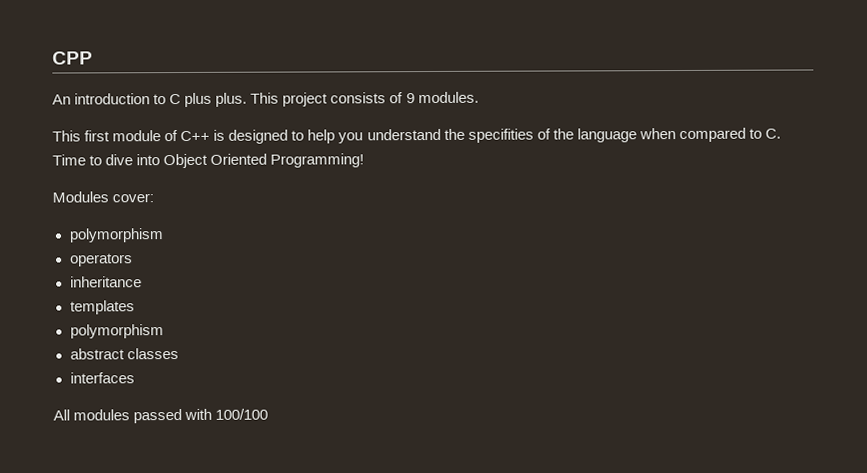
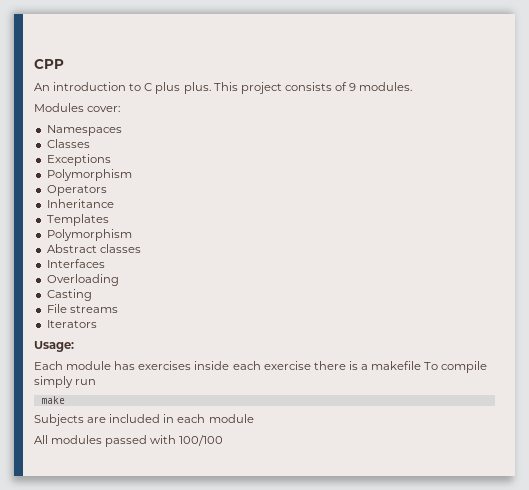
- This first module of C++ is designed to help you understand the specifities of the language when compared to C. Time to dive into Object Oriented Programming!
  Modules cover:
- polymorphism
- operators
- inheritance
- templates
- polymorphism
- abstract classes
- interfaces
+ Namespaces
+ Classes
+ Exceptions
+ Polymorphism
+ Operators
+ Inheritance
+ Templates
+ Polymorphism
+ Abstract classes
+ Interfaces
+ Overloading
+ Casting
+ File streams
+ Iterators
+ Usage:
+ Each module has exercises inside each exercise there is a makefile To compile simply run
+ make
+ Subjects are included in each module

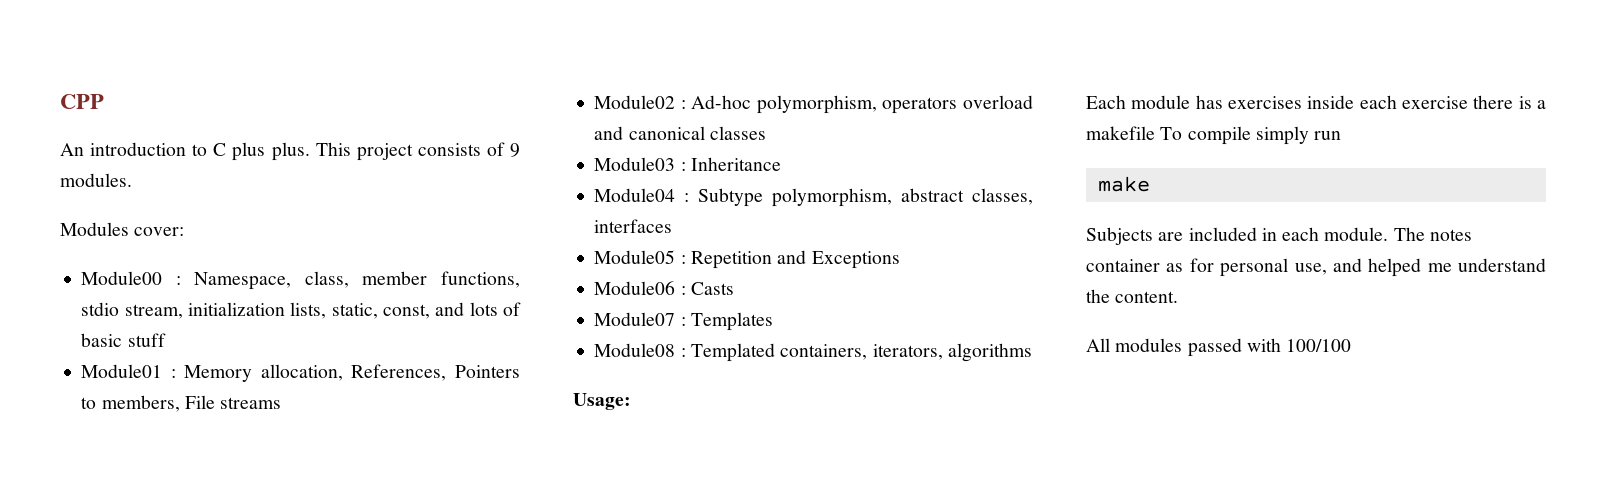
- Namespaces
- Classes
- Exceptions
- Polymorphism
- Operators
- Inheritance
- Templates
- Polymorphism
- Abstract classes
- Interfaces
- Overloading
- Casting
- File streams
- Iterators
+ Module00 : Namespace, class, member functions, stdio stream, initialization lists, static, const, and lots of basic stuff
+ Module01 : Memory allocation, References, Pointers to members, File streams
+ Module02 : Ad-hoc polymorphism, operators overload and canonical classes
+ Module03 : Inheritance
+ Module04 : Subtype polymorphism, abstract classes, interfaces
+ Module05 : Repetition and Exceptions
+ Module06 : Casts
+ Module07 : Templates
+ Module08 : Templated containers, iterators, algorithms
- Subjects are included in each module
+ Subjects are included in each module. The notes container as for personal use, and helped me understand the content.

